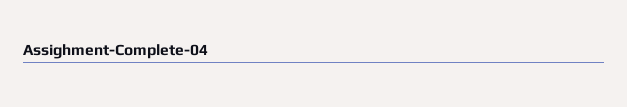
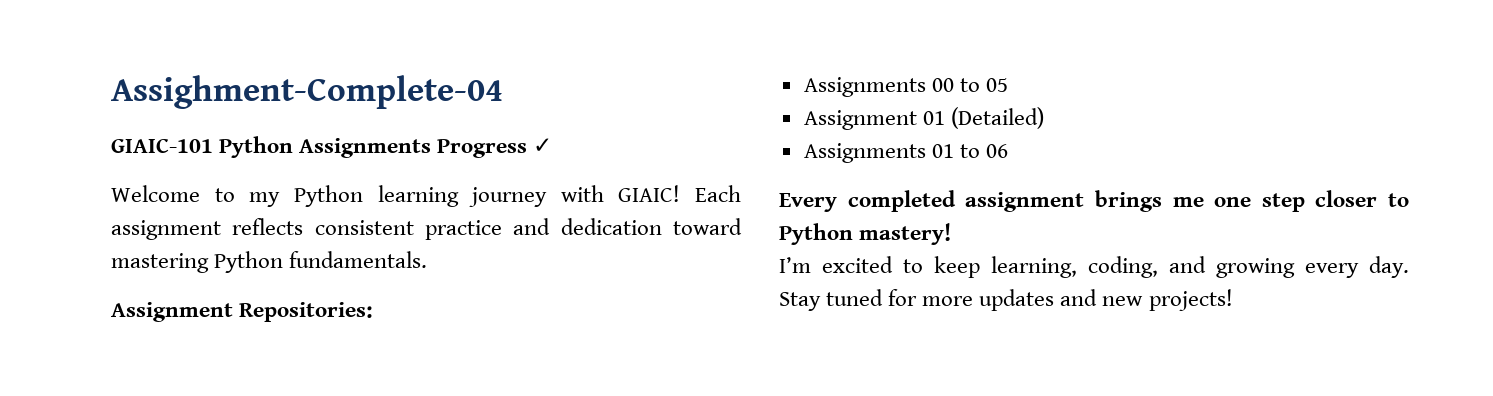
+ GIAIC-101 Python Assignments Progress ✓
+ Welcome to my Python learning journey with GIAIC! Each assignment reflects consistent practice and dedication toward mastering Python fundamentals.
+ Assignment Repositories:
+ Assignments 00 to 05
+ Assignment 01 (Detailed)
+ Assignments 01 to 06
+ Every completed assignment brings me one step closer to Python mastery!
+ I’m excited to keep learning, coding, and growing every day. Stay tuned for more updates and new projects!

